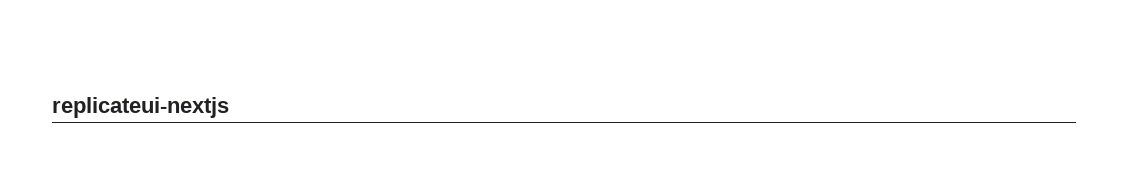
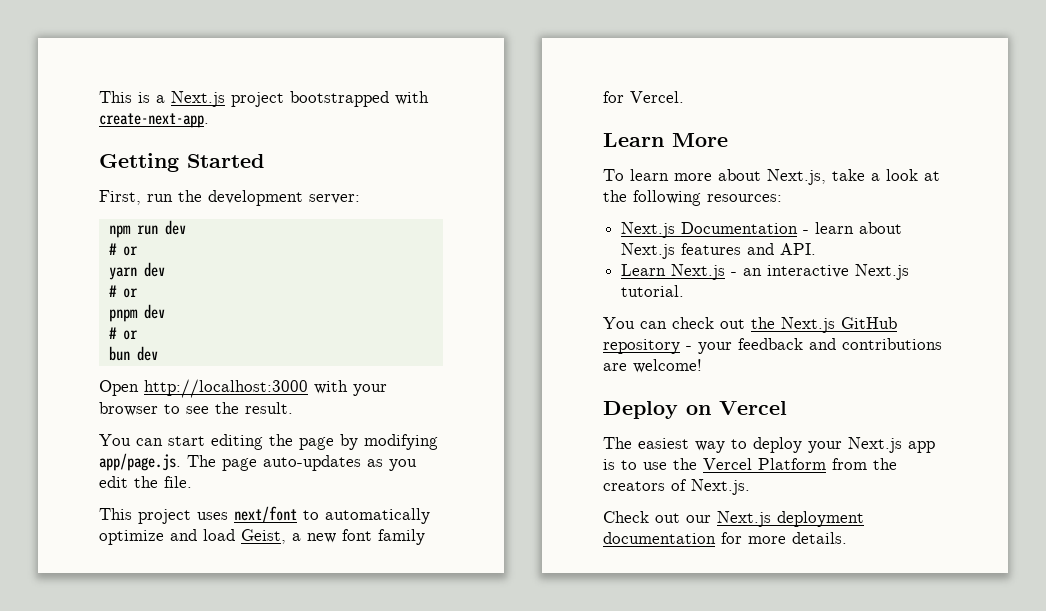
- replicateui-nextjs
+ This is a Next.js project bootstrapped with create-next-app.
+ Getting Started
+ First, run the development server:
+ npm run dev
+ # or
+ yarn dev
+ # or
+ pnpm dev
+ # or
+ bun dev
+ Open http://localhost:3000 with your browser to see the result.
+ You can start editing the page by modifying app/page.js. The page auto-updates as you edit the file.
+ This project uses next/font to automatically optimize and load Geist, a new font family for Vercel.
+ Learn More
+ To learn more about Next.js, take a look at the following resources:
+ Next.js Documentation - learn about Next.js features and API.
+ Learn Next.js - an interactive Next.js tutorial.
+ You can check out the Next.js GitHub repository - your feedback and contributions are welcome!
+ Deploy on Vercel
+ The easiest way to deploy your Next.js app is to use the Vercel Platform from the creators of Next.js.
+ Check out our Next.js deployment documentation for more details.

